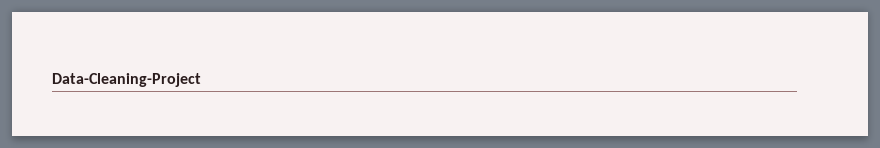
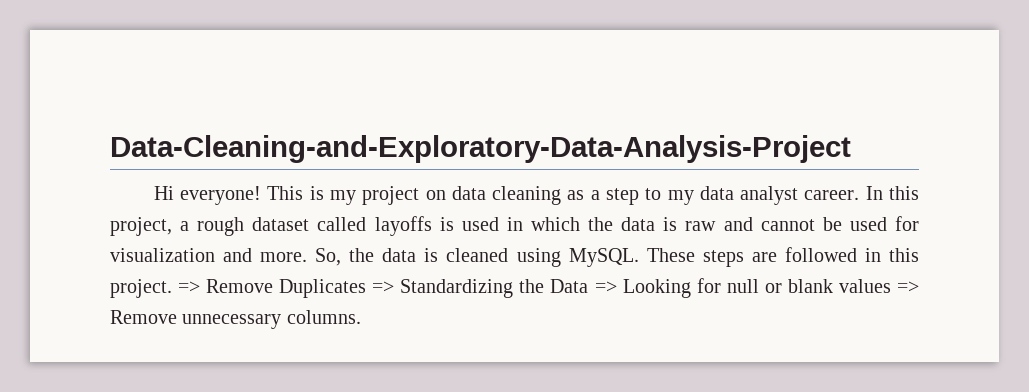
- Data-Cleaning-Project
+ Data-Cleaning-and-Exploratory-Data-Analysis-Project
+ Hi everyone! This is my project on data cleaning as a step to my data analyst career. In this project, a rough dataset called layoffs is used in which the data is raw and cannot be used for visualization and more. So, the data is cleaned using MySQL. These steps are followed in this project. => Remove Duplicates => Standardizing the Data => Looking for null or blank values => Remove unnecessary columns.

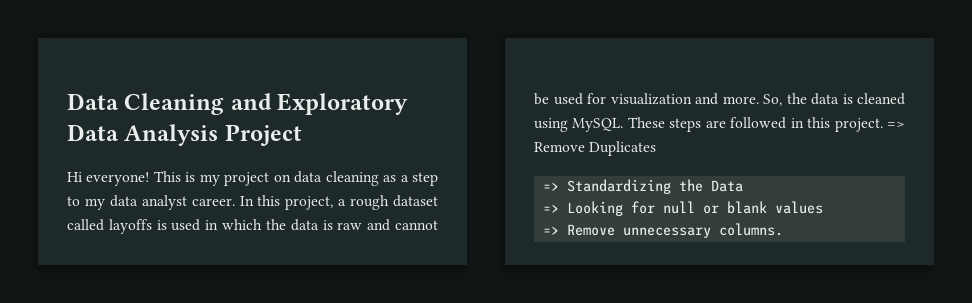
- Data-Cleaning-and-Exploratory-Data-Analysis-Project
+ Data Cleaning and Exploratory Data Analysis Project
- => Remove Duplicates => Standardizing the Data => Looking for null or blank values => Remove unnecessary columns.
+ => Remove Duplicates
+ => Standardizing the Data
+ => Looking for null or blank values
+ => Remove unnecessary columns.

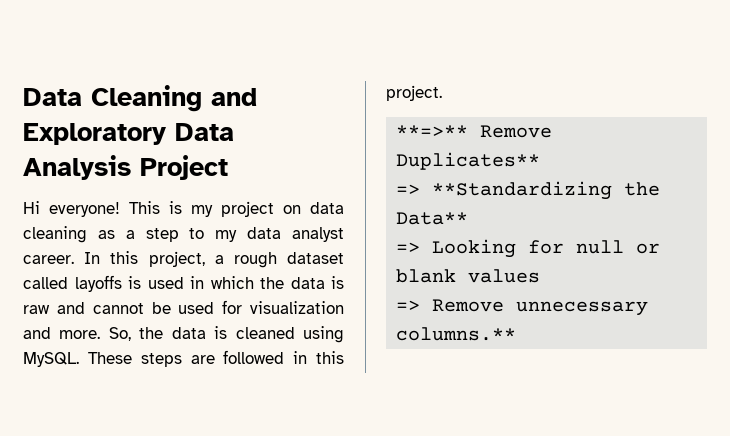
- These steps are followed in this project. => Remove Duplicates
- => Standardizing the Data
+ These steps are followed in this project.
+ **=>** Remove Duplicates**
+ => **Standardizing the Data**
- => Remove unnecessary columns.
+ => Remove unnecessary columns.**

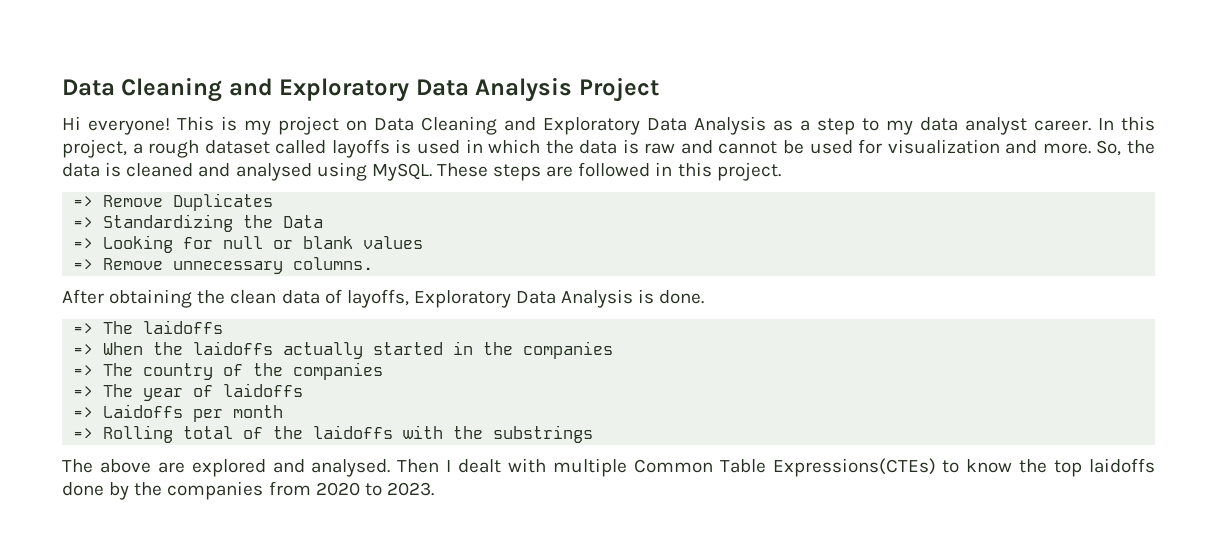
- This is my project on data cleaning as a step to my data analyst career.
+ This is my project on Data Cleaning and Exploratory Data Analysis as a step to my data analyst career.
- So, the data is cleaned using MySQL.
+ So, the data is cleaned and analysed using MySQL.
- **=>** Remove Duplicates**
- => **Standardizing the Data**
+ => Remove Duplicates
+ => Standardizing the Data
- => Remove unnecessary columns.**
+ => Remove unnecessary columns.
+ After obtaining the clean data of layoffs, Exploratory Data Analysis is done.
+ => The laidoffs
+ => When the laidoffs actually started in the companies
+ => The country of the companies
+ => The year of laidoffs
+ => Laidoffs per month
+ => Rolling total of the laidoffs with the substrings
+ The above are explored and analysed. Then I dealt with multiple Common Table Expressions(CTEs) to know the top laidoffs done by the companies from 2020 to 2023.

